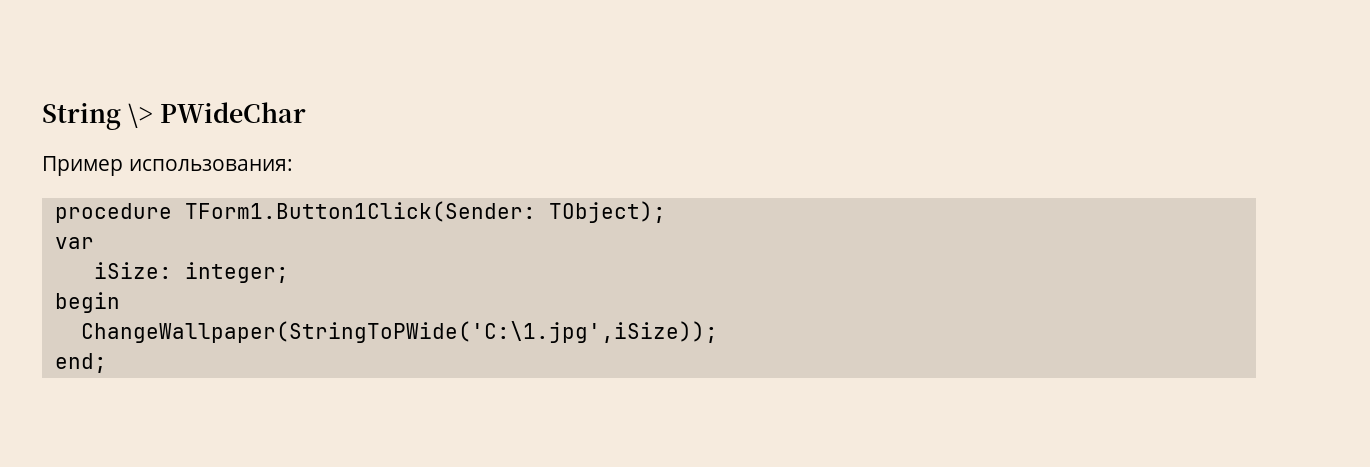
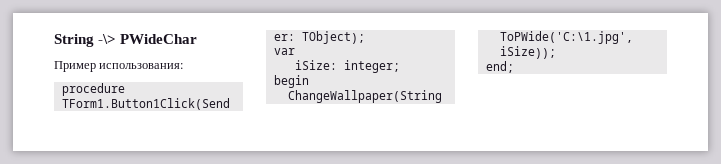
- String \> PWideChar
+ String -\> PWideChar

